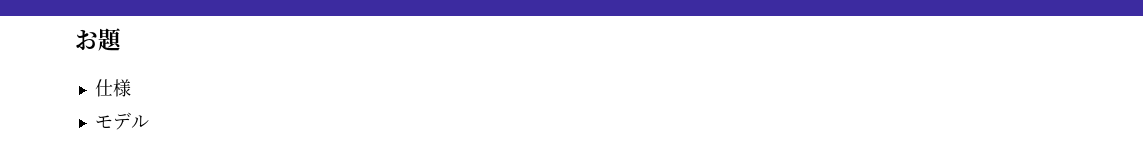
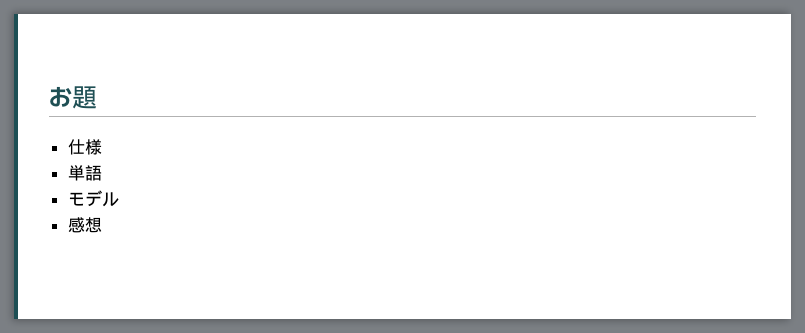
+ 単語
+ 感想

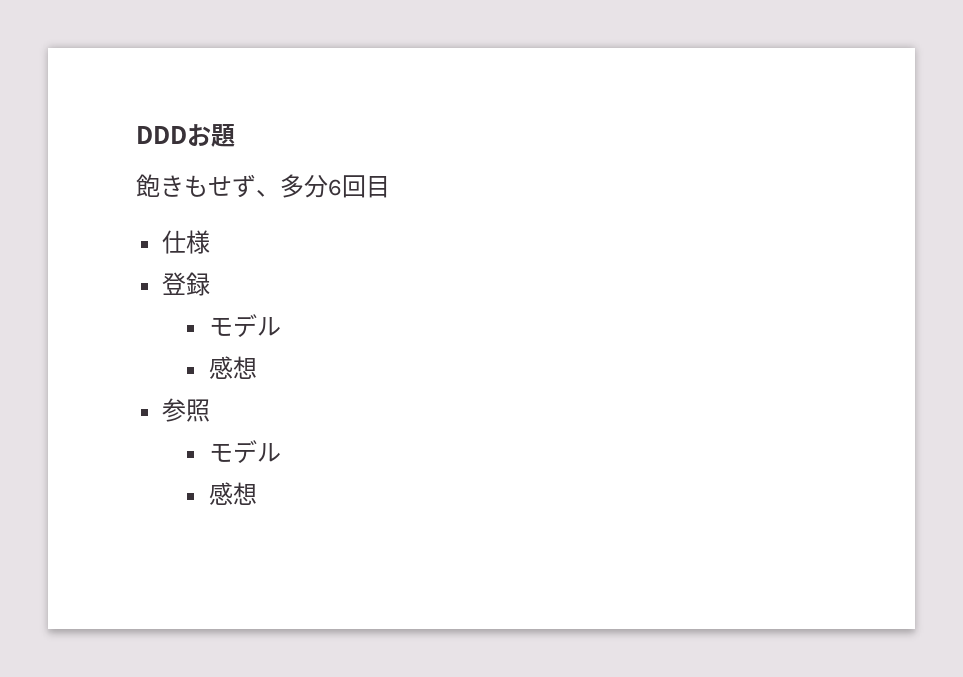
- お題
+ DDDお題
+ 飽きもせず、多分6回目
- 単語
+ 登録
+ モデル
+ 感想
+ 参照

